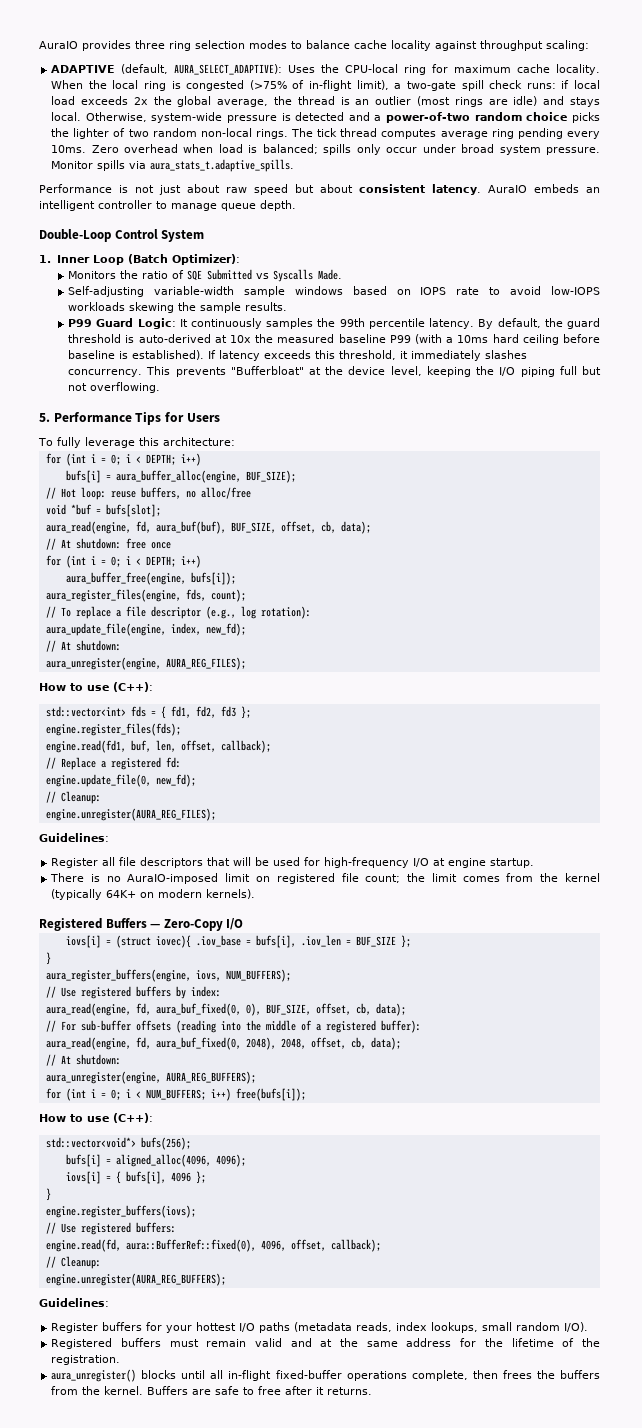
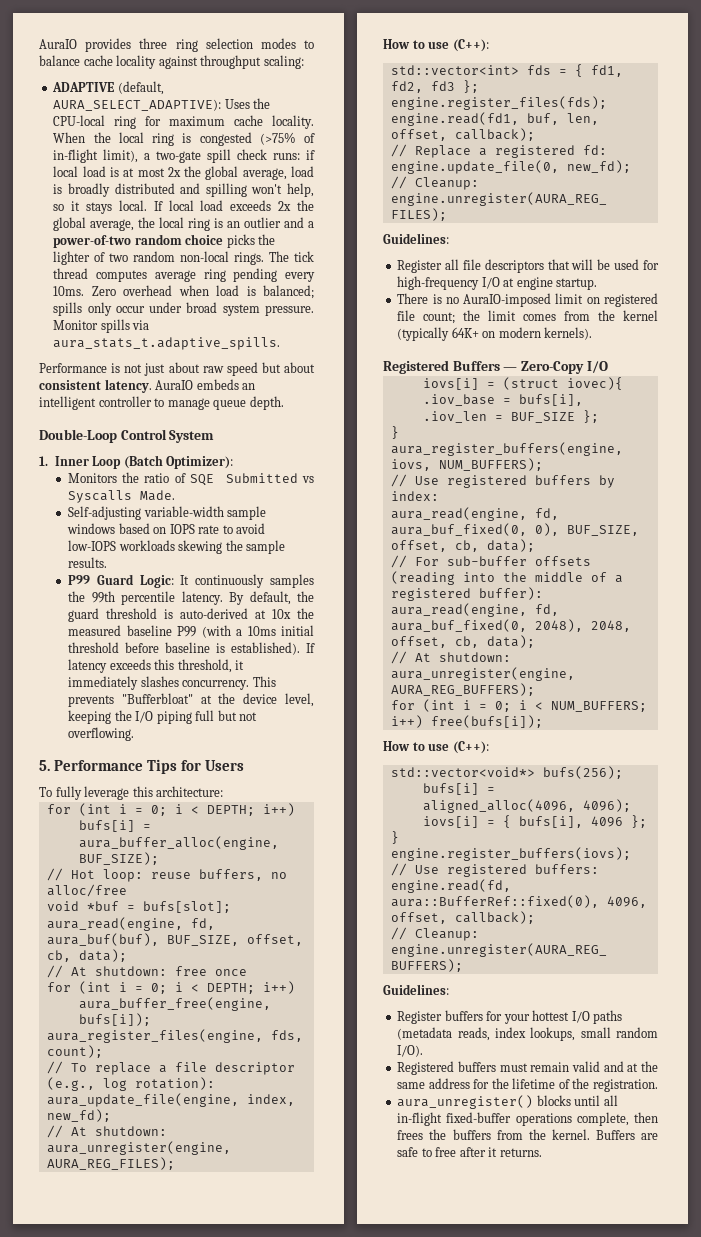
- When the local ring is congested (>75% of in-flight limit), a two-gate spill check runs: if local load exceeds 2x the global average, the thread is an outlier (most rings are idle) and stays local. Otherwise, system-wide pressure is detected and a power-of-two random choice picks the lighter of two random non-local rings.
+ When the local ring is congested (>75% of in-flight limit), a two-gate spill check runs: if local load is at most 2x the global average, load is broadly distributed and spilling won't help, so it stays local. If local load exceeds 2x the global average, the local ring is an outlier and a power-of-two random choice picks the lighter of two random non-local rings.
- By default, the guard threshold is auto-derived at 10x the measured baseline P99 (with a 10ms hard ceiling before baseline is established).
+ By default, the guard threshold is auto-derived at 10x the measured baseline P99 (with a 10ms initial threshold before baseline is established).

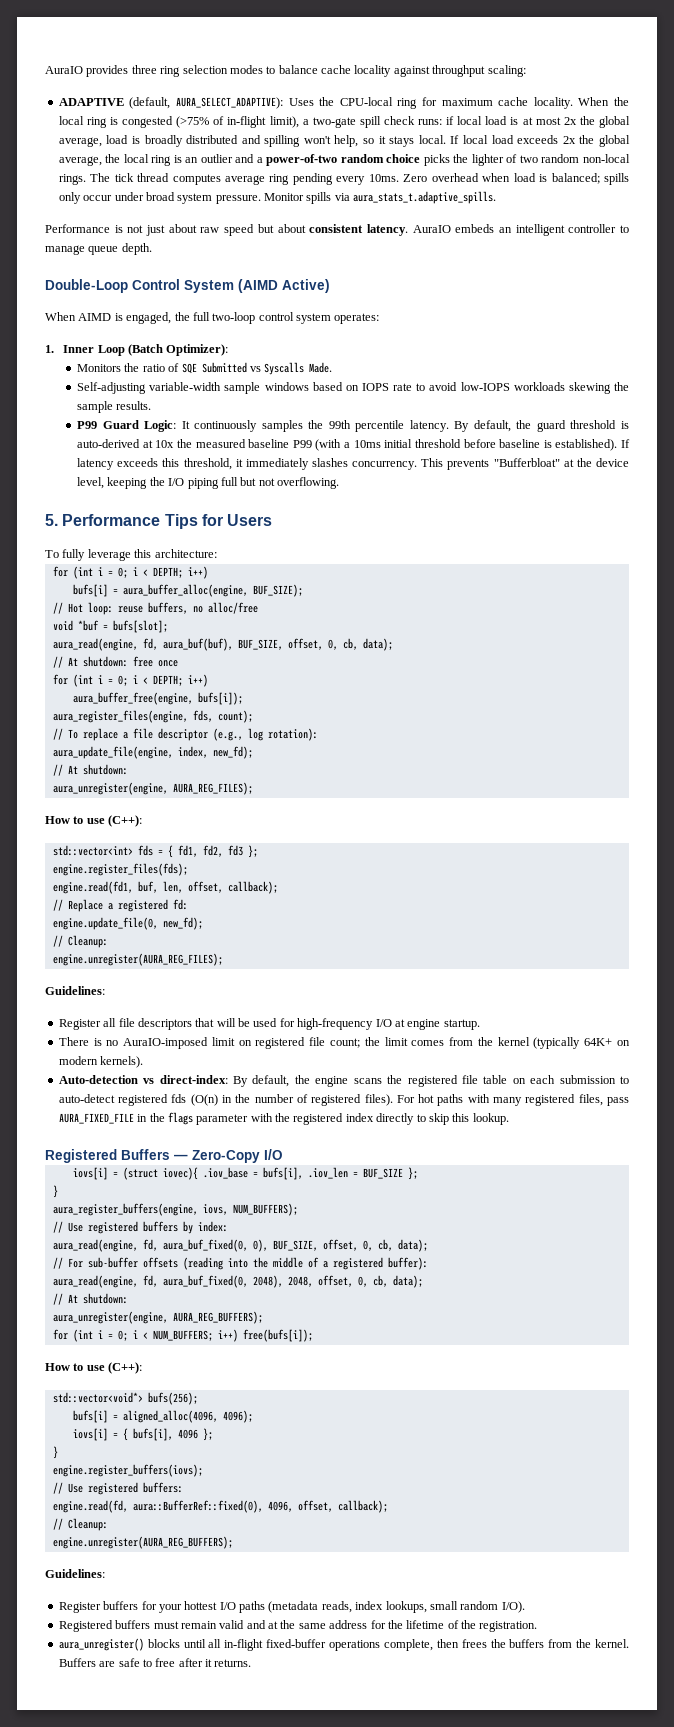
- Double-Loop Control System
+ Double-Loop Control System (AIMD Active)
+ When AIMD is engaged, the full two-loop control system operates:
- aura_read(engine, fd, aura_buf(buf), BUF_SIZE, offset, cb, data);
+ aura_read(engine, fd, aura_buf(buf), BUF_SIZE, offset, 0, cb, data);
+ Auto-detection vs direct-index: By default, the engine scans the registered file table on each submission to auto-detect registered fds (O(n) in the number of registered files). For hot paths with many registered files, pass AURA_FIXED_FILE in the flags parameter with the registered index directly to skip this lookup.
- aura_read(engine, fd, aura_buf_fixed(0, 0), BUF_SIZE, offset, cb, data);
+ aura_read(engine, fd, aura_buf_fixed(0, 0), BUF_SIZE, offset, 0, cb, data);
- aura_read(engine, fd, aura_buf_fixed(0, 2048), 2048, offset, cb, data);
+ aura_read(engine, fd, aura_buf_fixed(0, 2048), 2048, offset, 0, cb, data);

